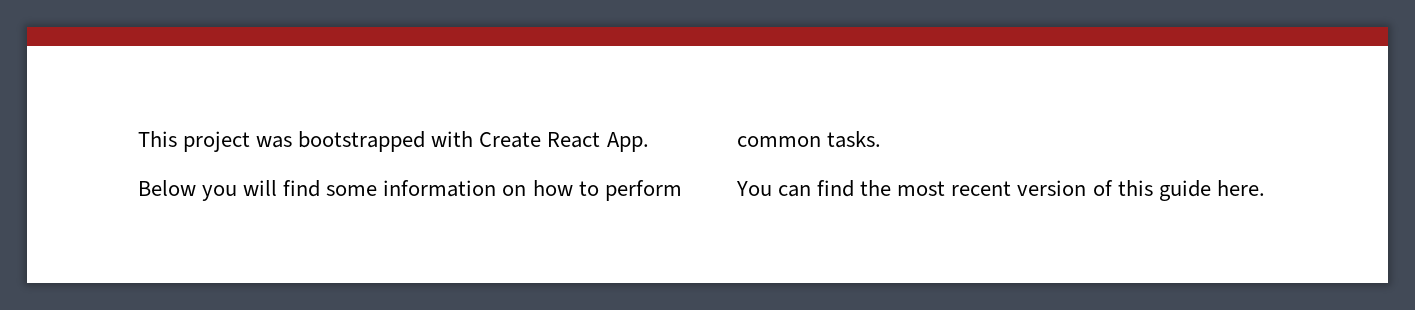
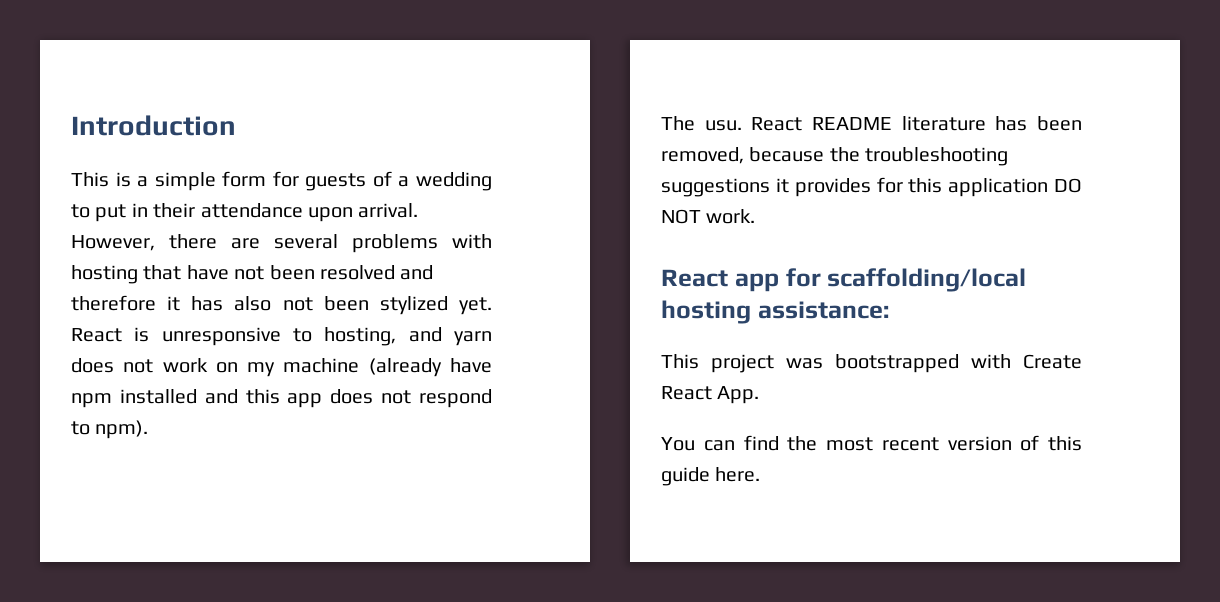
+ Introduction
+ This is a simple form for guests of a wedding to put in their attendance upon arrival. However, there are several problems with hosting that have not been resolved and therefore it has also not been stylized yet. React is unresponsive to hosting, and yarn does not work on my machine (already have npm installed and this app does not respond to npm).
+ The usu. React README literature has been removed, because the troubleshooting suggestions it provides for this application DO NOT work.
+ React app for scaffolding/local hosting assistance:
- Below you will find some information on how to perform common tasks.

